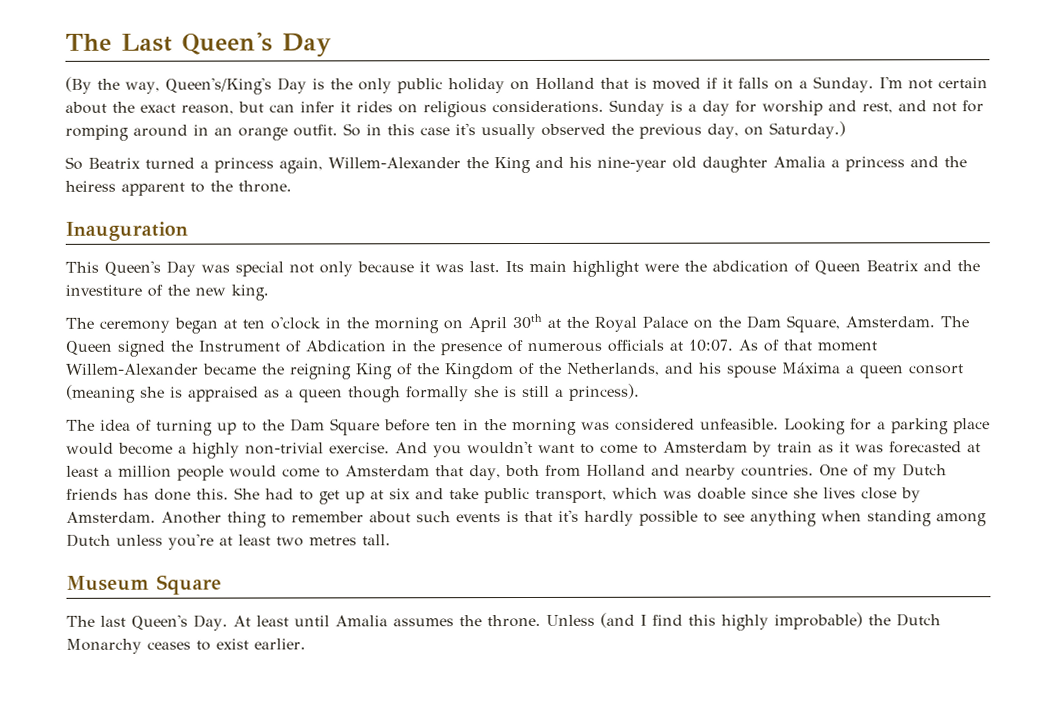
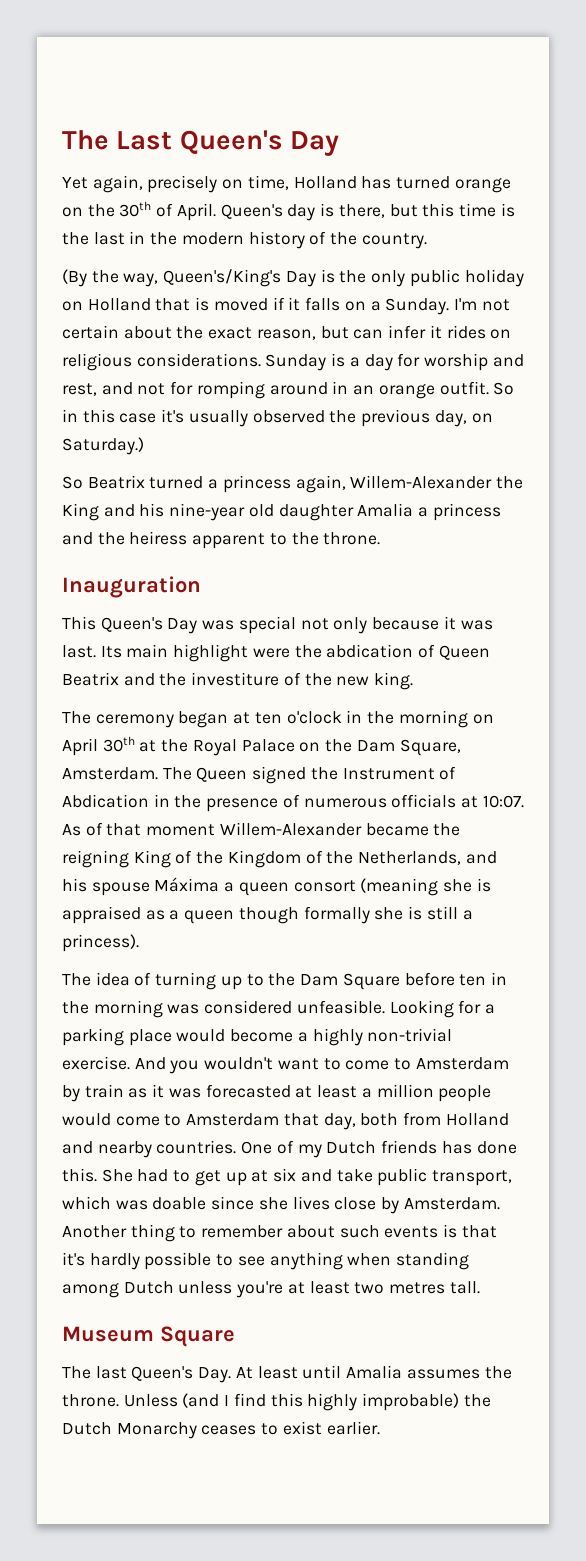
+ Yet again, precisely on time, Holland has turned orange on the 30th of April. Queen's day is there, but this time is the last in the modern history of the country.

